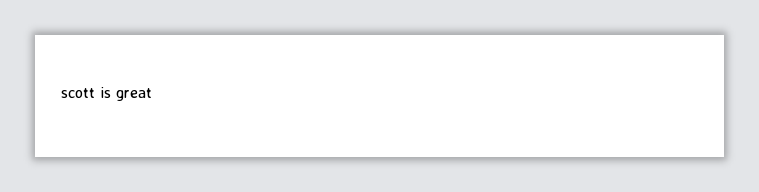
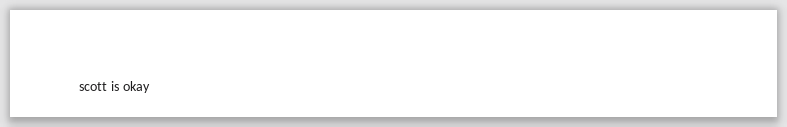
- scott is great
+ scott is okay

